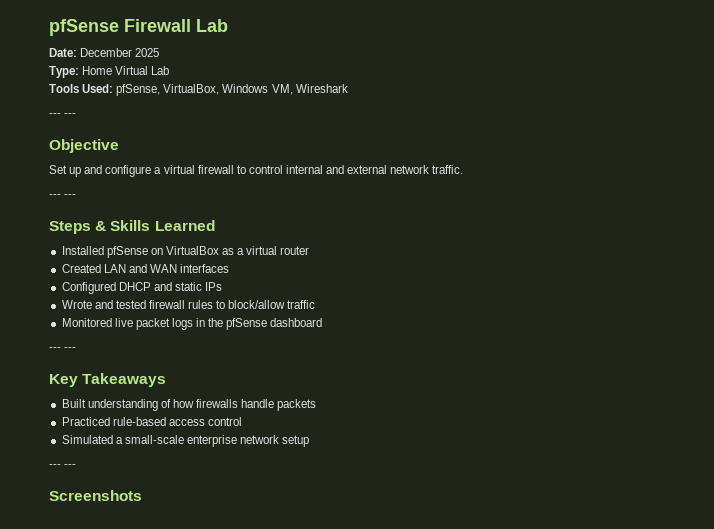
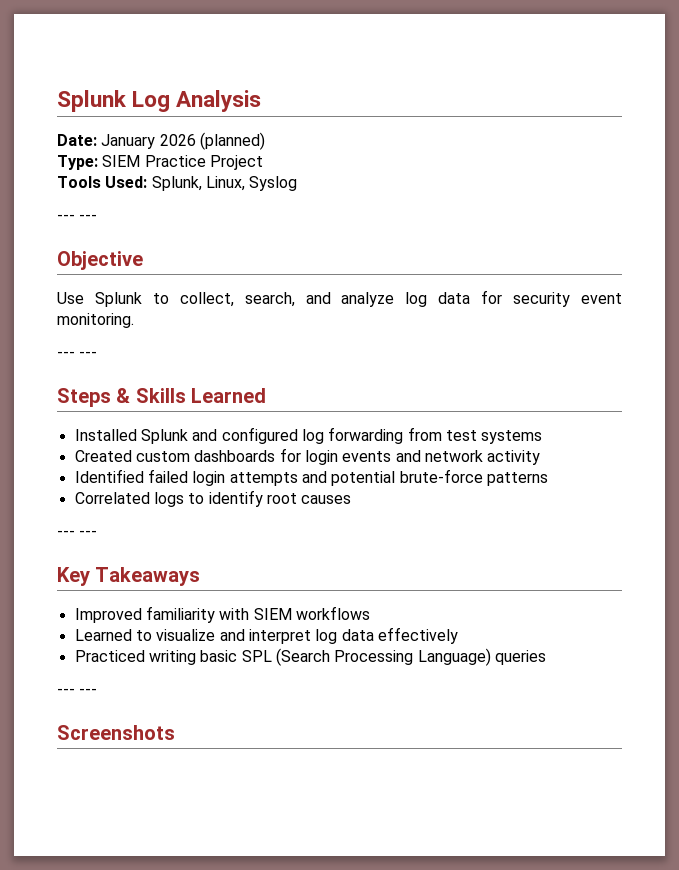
- pfSense Firewall Lab
- Date: December 2025
- Type: Home Virtual Lab
- Tools Used: pfSense, VirtualBox, Windows VM, Wireshark
+ Splunk Log Analysis
+ Date: January 2026 (planned)
+ Type: SIEM Practice Project
+ Tools Used: Splunk, Linux, Syslog
  --- ---
  Objective
- Set up and configure a virtual firewall to control internal and external network traffic.
+ Use Splunk to collect, search, and analyze log data for security event monitoring.
- Installed pfSense on VirtualBox as a virtual router
- Created LAN and WAN interfaces
- Configured DHCP and static IPs
- Wrote and tested firewall rules to block/allow traffic
- Monitored live packet logs in the pfSense dashboard
+ Installed Splunk and configured log forwarding from test systems
+ Created custom dashboards for login events and network activity
+ Identified failed login attempts and potential brute-force patterns
+ Correlated logs to identify root causes
  --- ---
  Key Takeaways
- Built understanding of how firewalls handle packets
- Practiced rule-based access control
- Simulated a small-scale enterprise network setup
+ Improved familiarity with SIEM workflows
+ Learned to visualize and interpret log data effectively
+ Practiced writing basic SPL (Search Processing Language) queries

